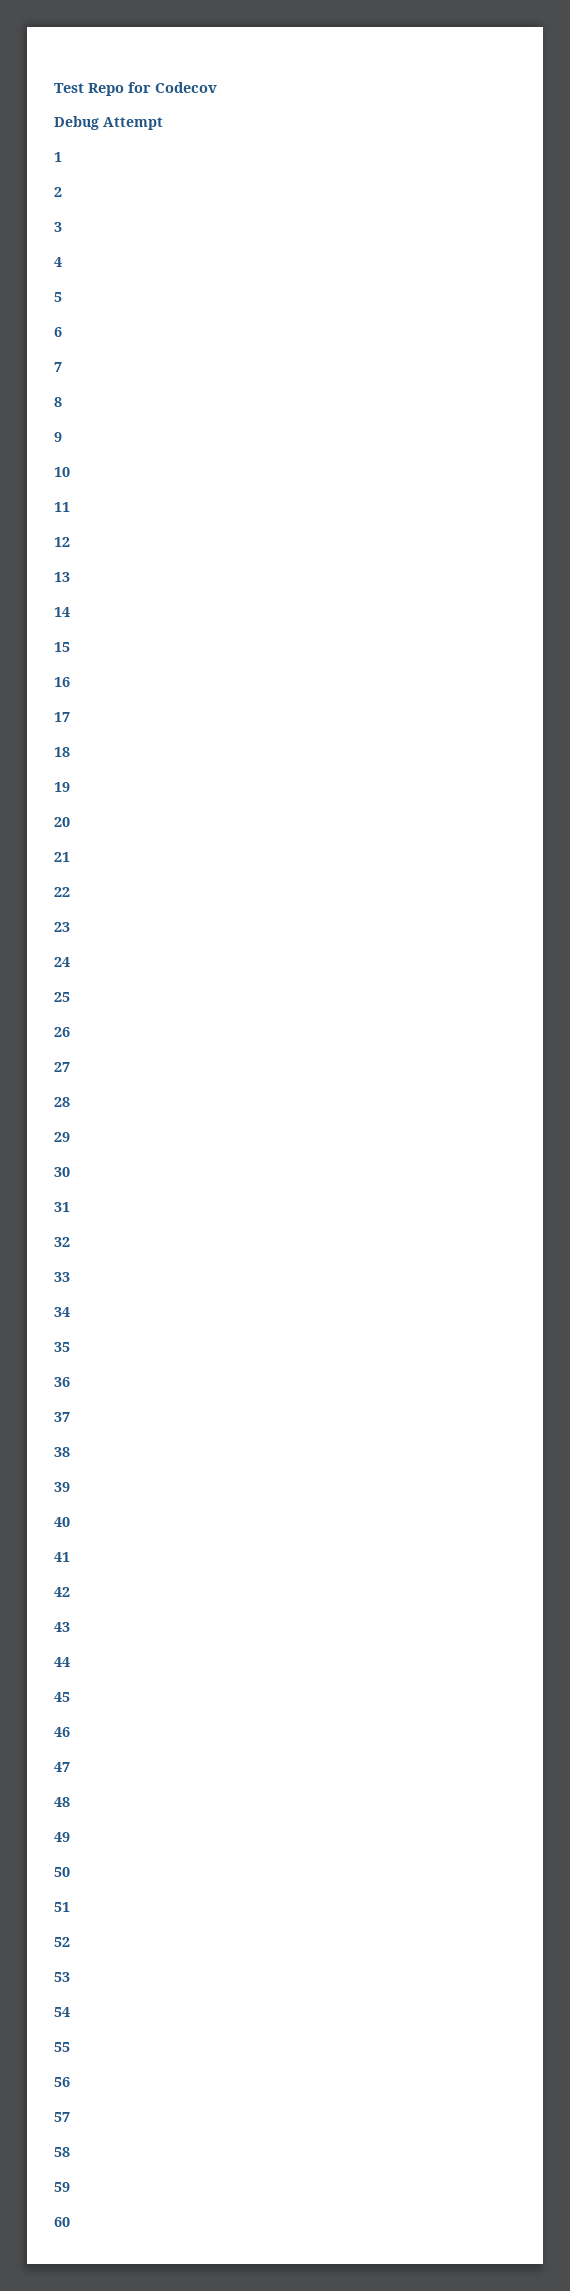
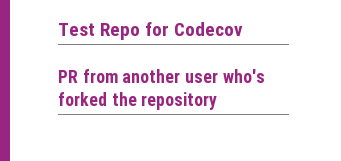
- Debug Attempt
- 1
- 2
- 3
- 4
- 5
- 6
- 7
- 8
- 9
- 10
- 11
- 12
- 13
- 14
- 15
- 16
- 17
- 18
- 19
- 20
- 21
- 22
- 23
- 24
- 25
- 26
- 27
- 28
- 29
- 30
- 31
- 32
- 33
- 34
- 35
- 36
- 37
- 38
- 39
- 40
- 41
- 42
- 43
- 44
- 45
- 46
- 47
- 48
- 49
- 50
- 51
- 52
- 53
- 54
- 55
- 56
- 57
- 58
- 59
- 60
+ PR from another user who's forked the repository

